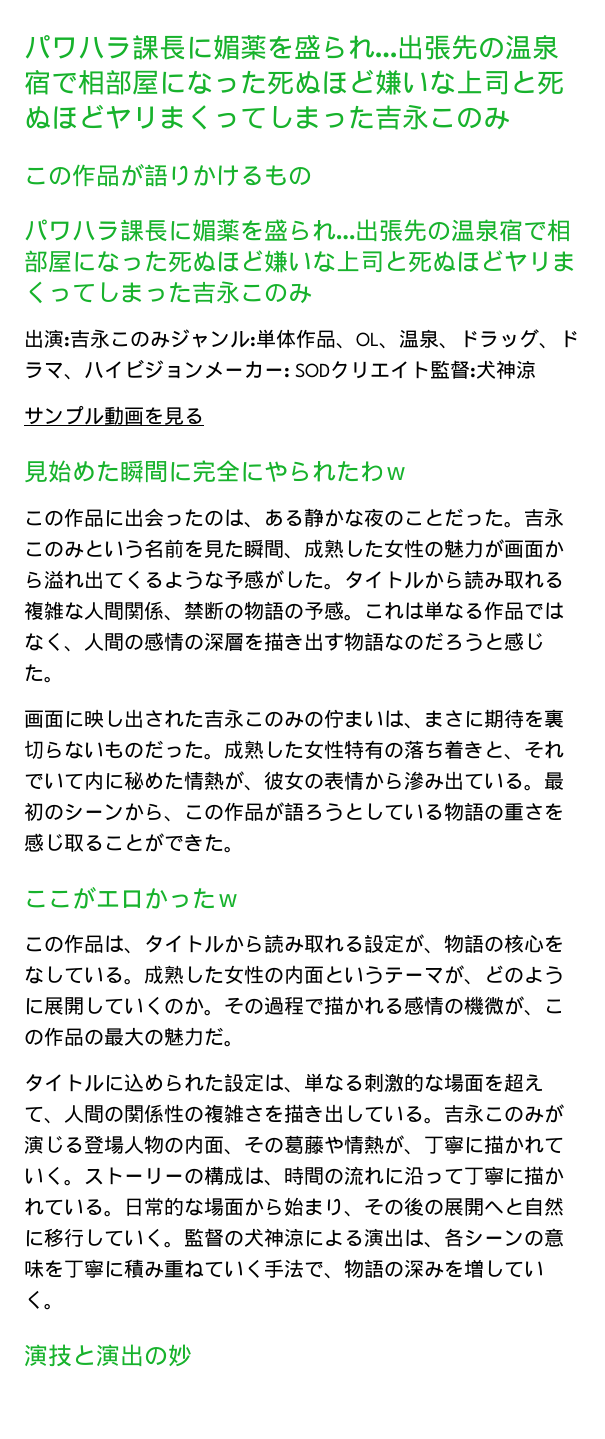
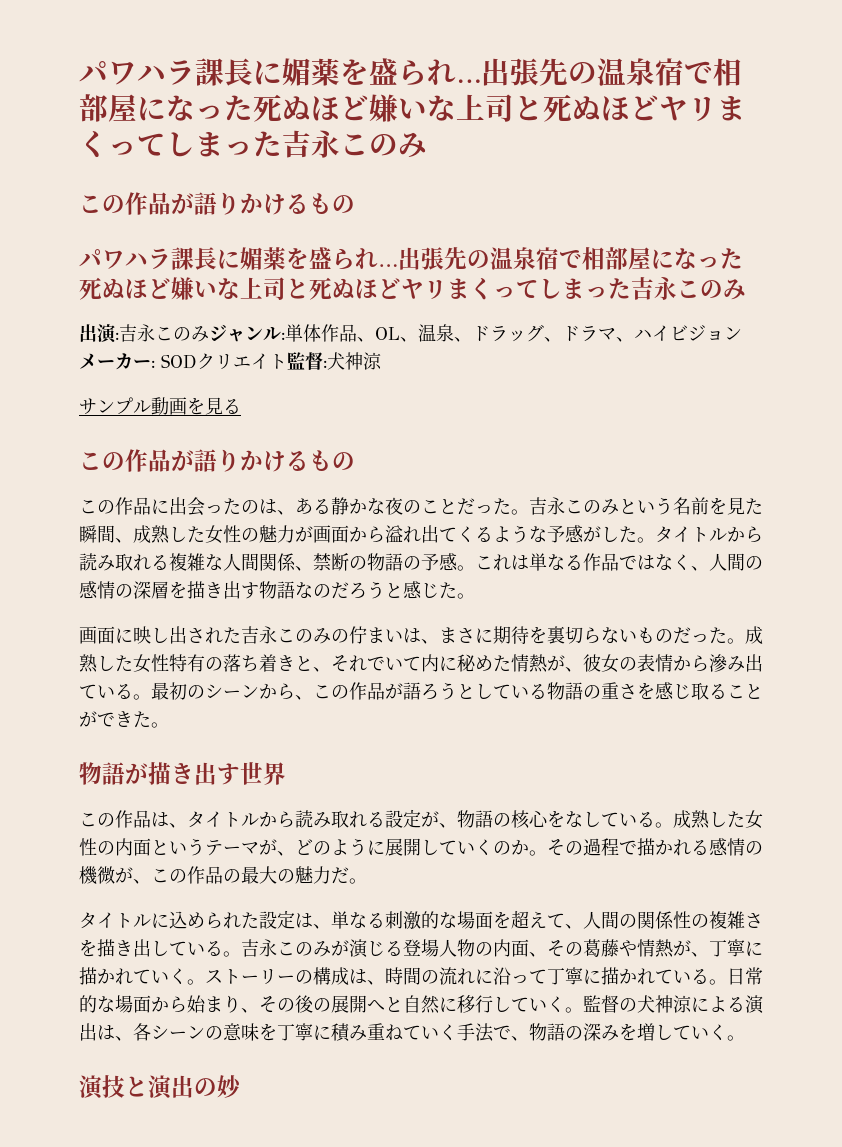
  サンプル動画を見る
- 見始めた瞬間に完全にやられたわｗ
+ この作品が語りかけるもの
- ここがエロかったｗ
+ 物語が描き出す世界

